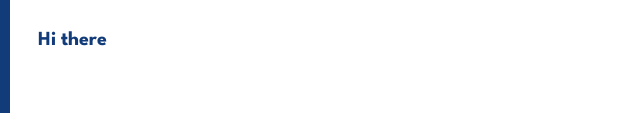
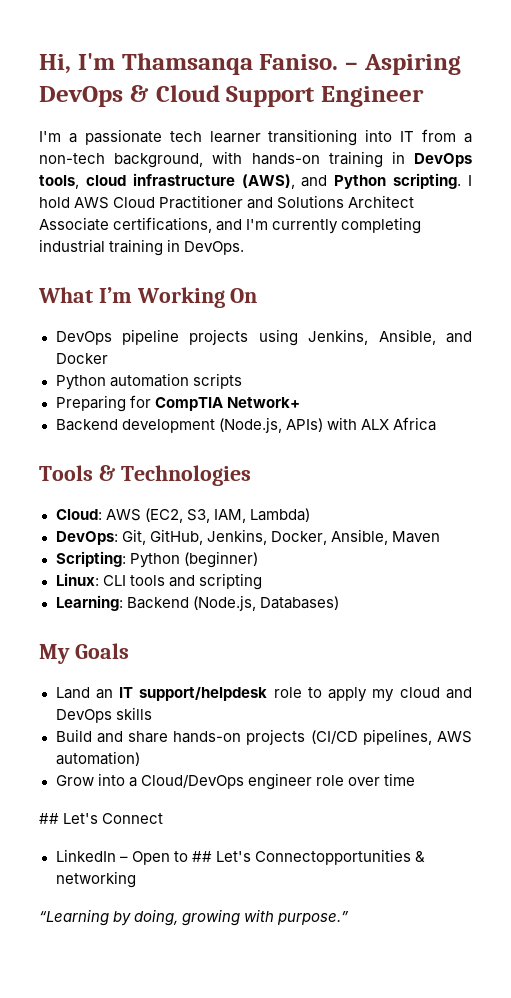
- Hi there
+ Hi, I'm Thamsanqa Faniso. – Aspiring DevOps & Cloud Support Engineer
+ I'm a passionate tech learner transitioning into IT from a non-tech background, with hands-on training in DevOps tools, cloud infrastructure (AWS), and Python scripting. I hold AWS Cloud Practitioner and Solutions Architect Associate certifications, and I'm currently completing industrial training in DevOps.
+ What I’m Working On
+ DevOps pipeline projects using Jenkins, Ansible, and Docker
+ Python automation scripts
+ Preparing for CompTIA Network+
+ Backend development (Node.js, APIs) with ALX Africa
+ Tools & Technologies
+ Cloud: AWS (EC2, S3, IAM, Lambda)
+ DevOps: Git, GitHub, Jenkins, Docker, Ansible, Maven
+ Scripting: Python (beginner)
+ Linux: CLI tools and scripting
+ Learning: Backend (Node.js, Databases)
+ My Goals
+ Land an IT support/helpdesk role to apply my cloud and DevOps skills
+ Build and share hands-on projects (CI/CD pipelines, AWS automation)
+ Grow into a Cloud/DevOps engineer role over time
+ ## Let's Connect
+ LinkedIn – Open to ## Let's Connectopportunities & networking
+ “Learning by doing, growing with purpose.”

